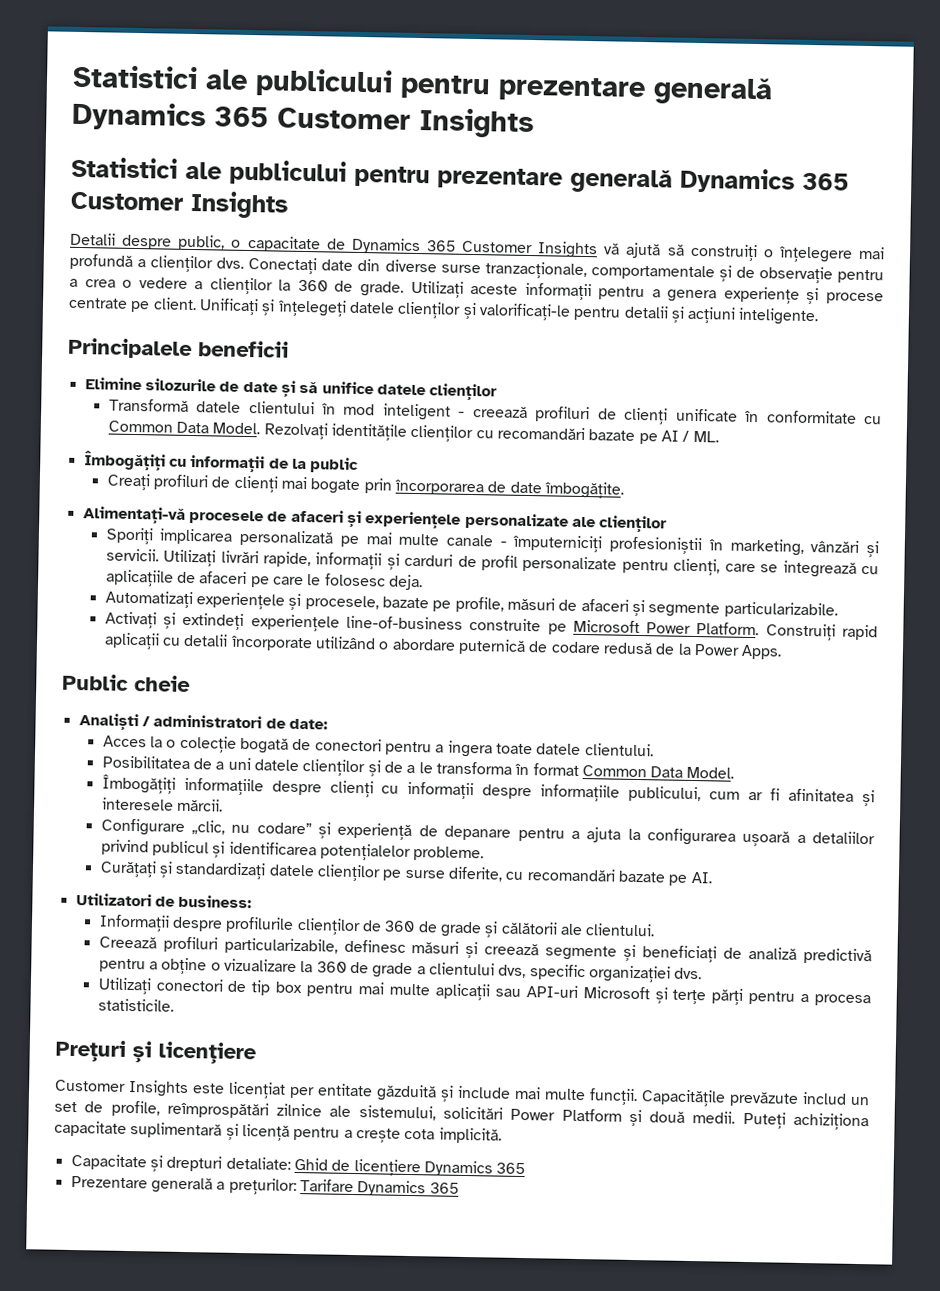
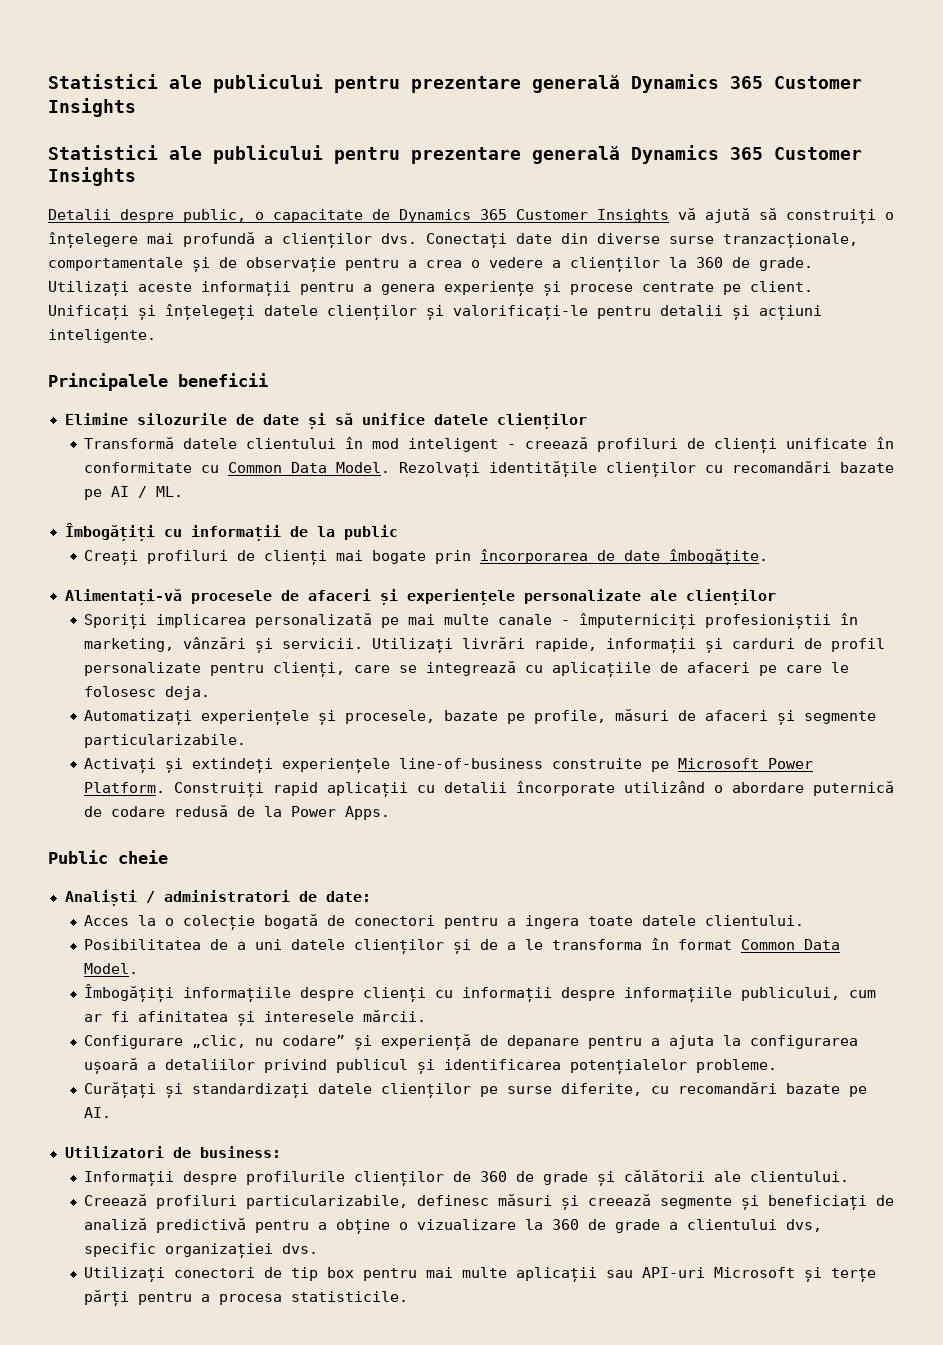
- Prețuri și licențiere
- Customer Insights este licențiat per entitate găzduită și include mai multe funcții. Capacitățile prevăzute includ un set de profile, reîmprospătări zilnice ale sistemului, solicitări Power Platform și două medii. Puteți achiziționa capacitate suplimentară și licență pentru a crește cota implicită.
- Capacitate și drepturi detaliate: Ghid de licențiere Dynamics 365
- Prezentare generală a prețurilor: Tarifare Dynamics 365

